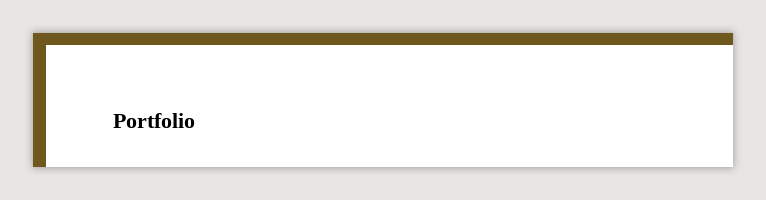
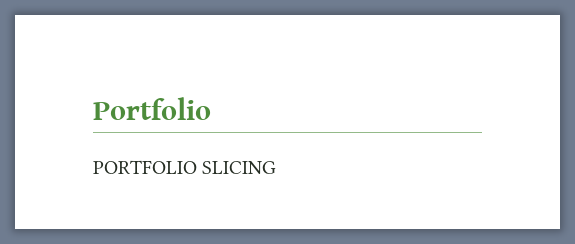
+ PORTFOLIO SLICING

